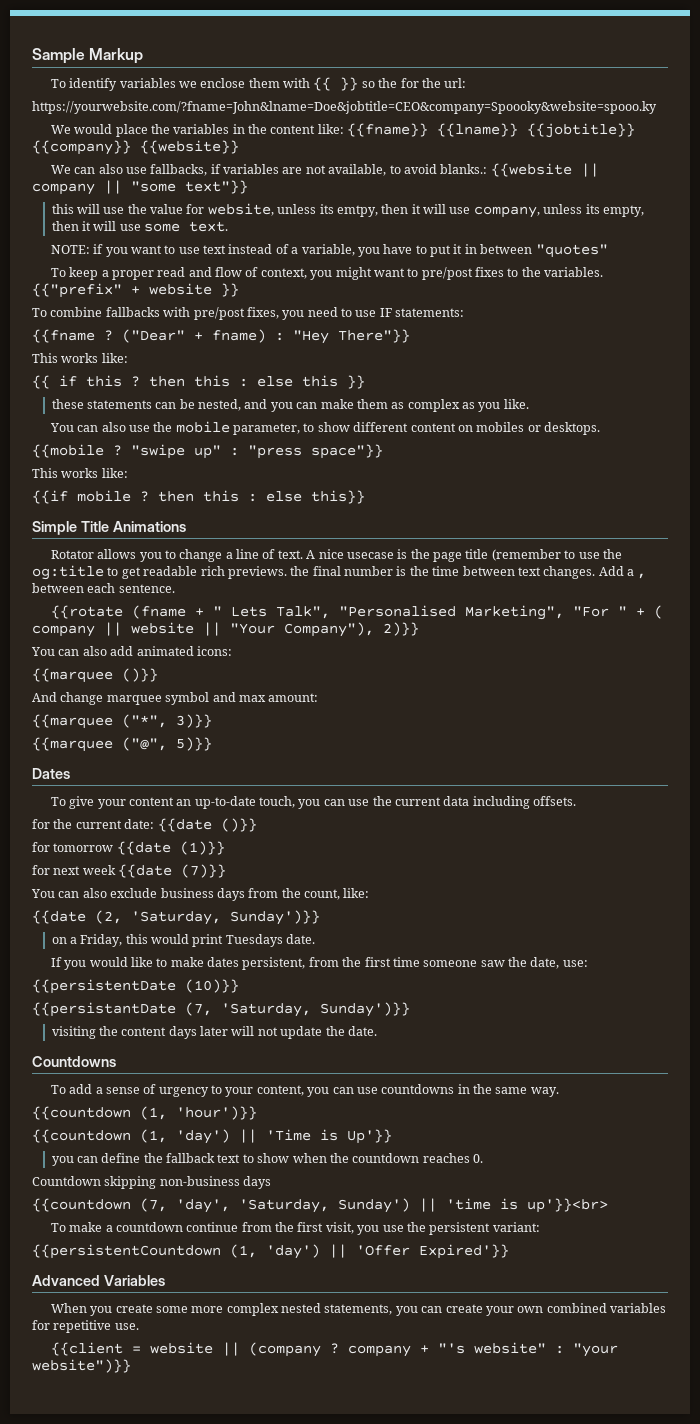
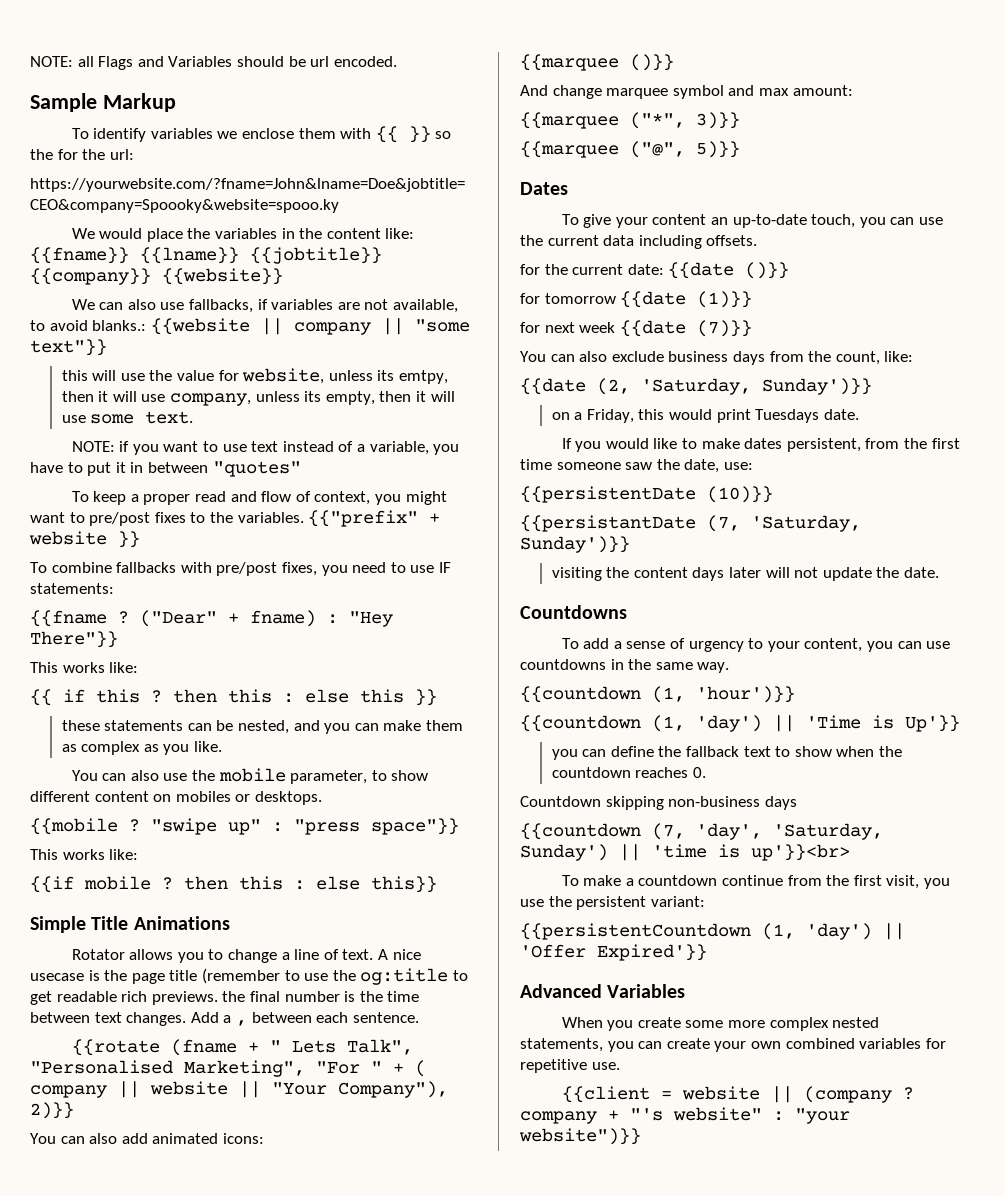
+ NOTE: all Flags and Variables should be url encoded.

